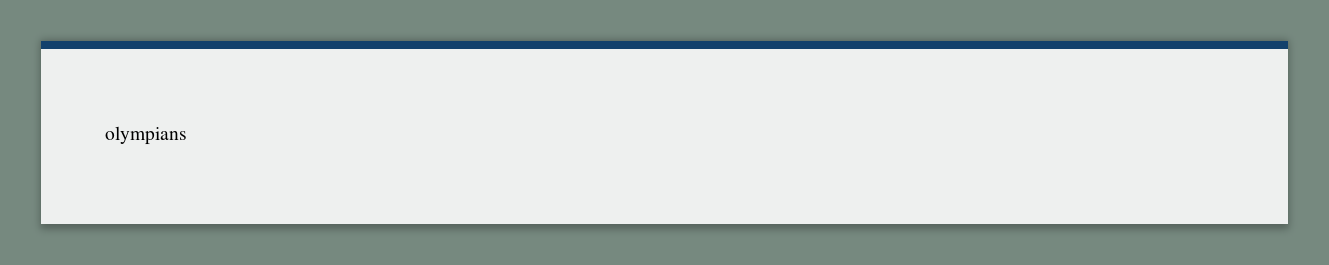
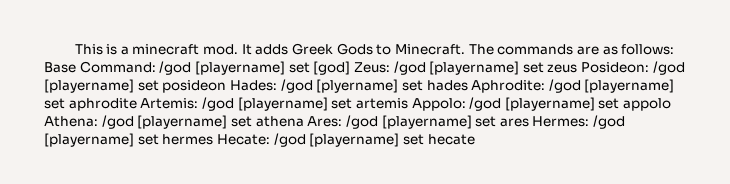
- olympians
+ This is a minecraft mod. It adds Greek Gods to Minecraft. The commands are as follows: Base Command: /god [playername] set [god] Zeus: /god [playername] set zeus Posideon: /god [playername] set posideon Hades: /god [plyername] set hades Aphrodite: /god [playername] set aphrodite Artemis: /god [playername] set artemis Appolo: /god [playername] set appolo Athena: /god [playername] set athena Ares: /god [playername] set ares Hermes: /god [playername] set hermes Hecate: /god [playername] set hecate

